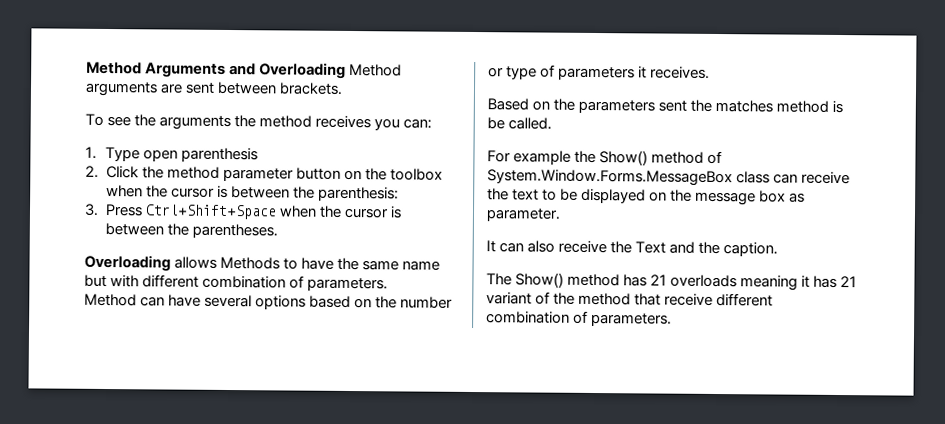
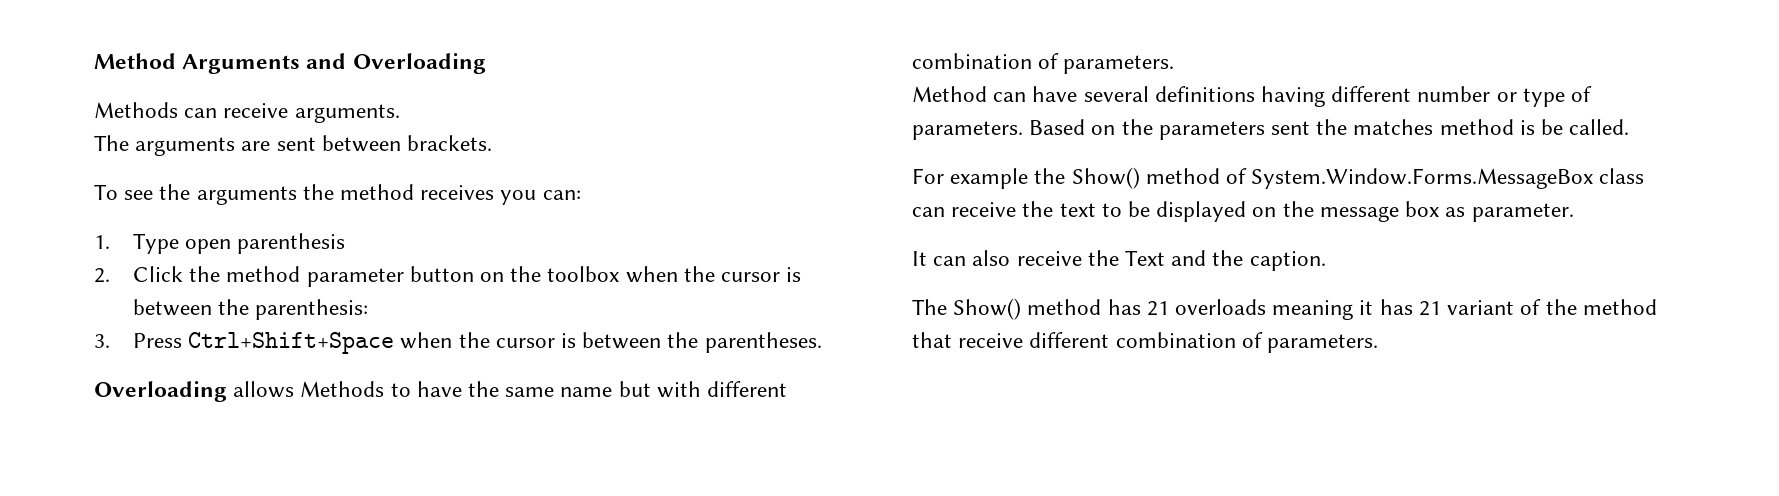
- Method Arguments and Overloading Method arguments are sent between brackets.
+ Method Arguments and Overloading
+ Methods can receive arguments.
+ The arguments are sent between brackets.
- Method can have several options based on the number or type of parameters it receives.
- Based on the parameters sent the matches method is be called.
+ Method can have several definitions having different number or type of parameters. Based on the parameters sent the matches method is be called.

